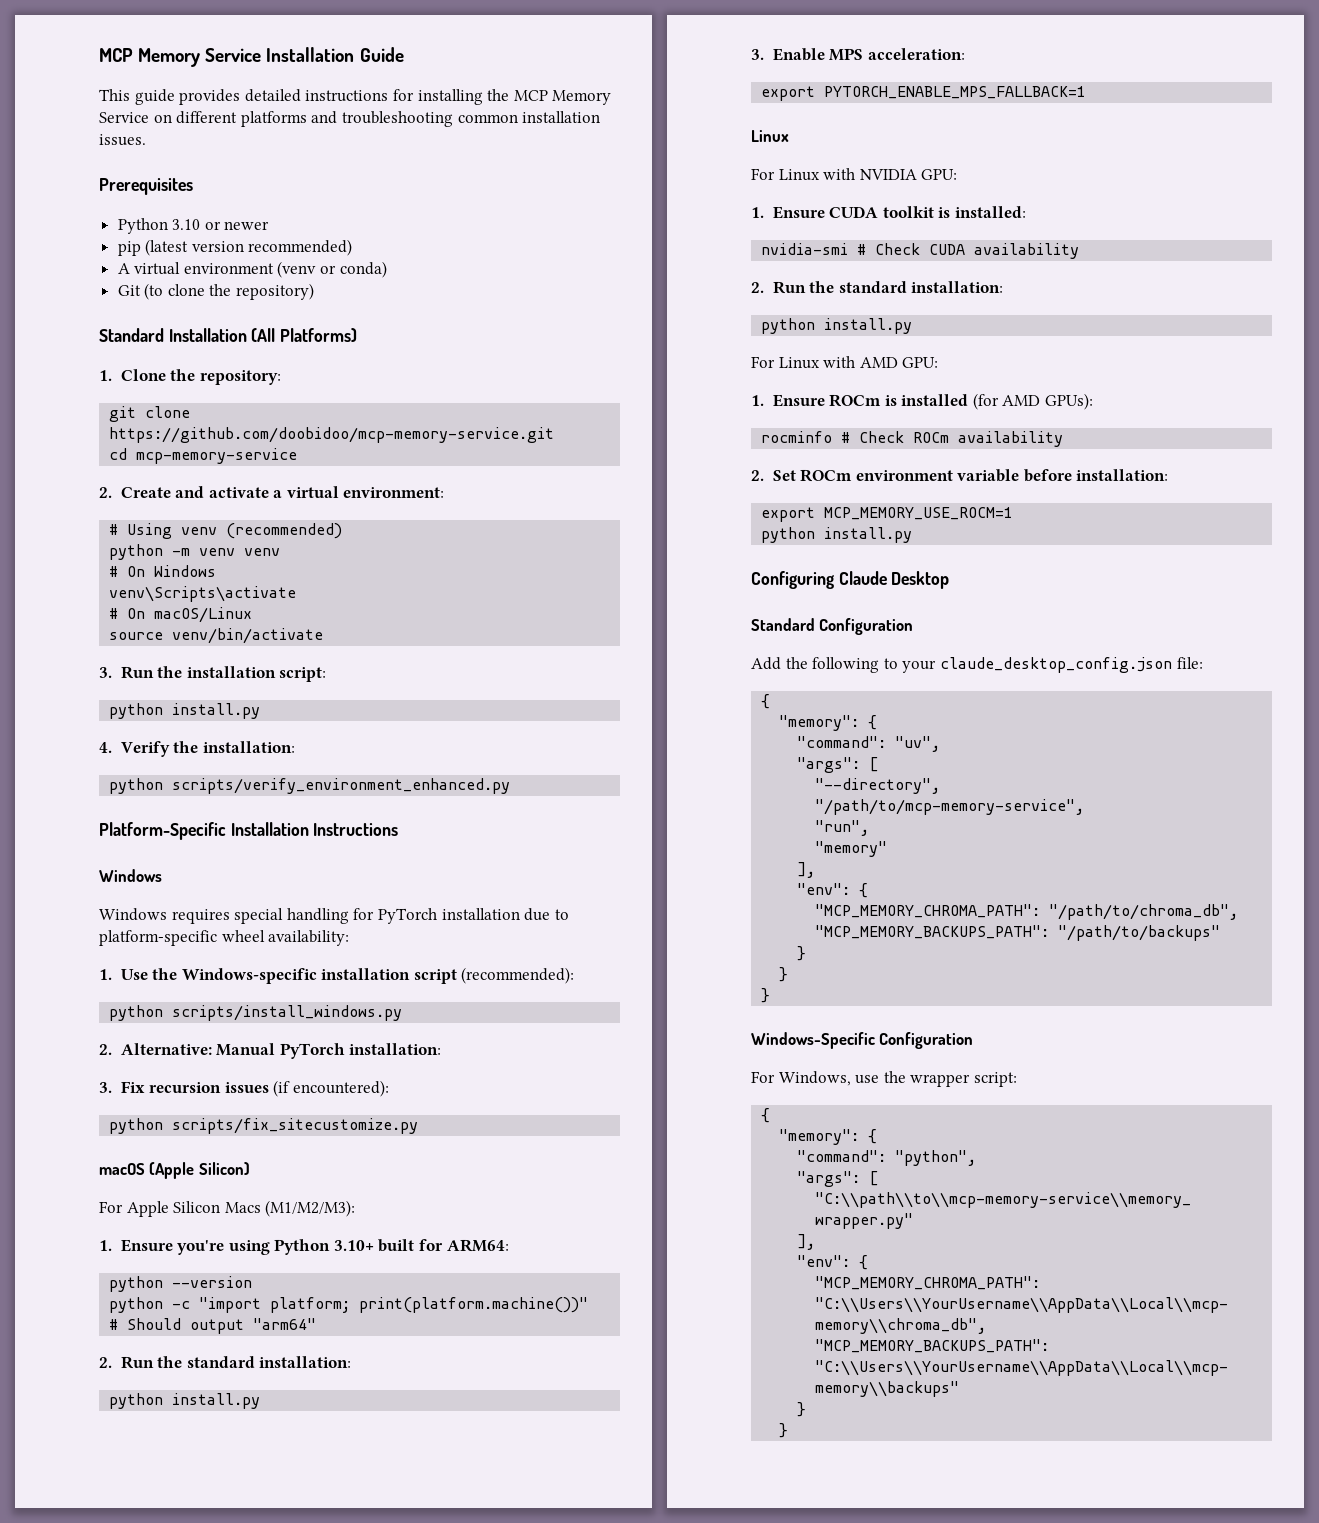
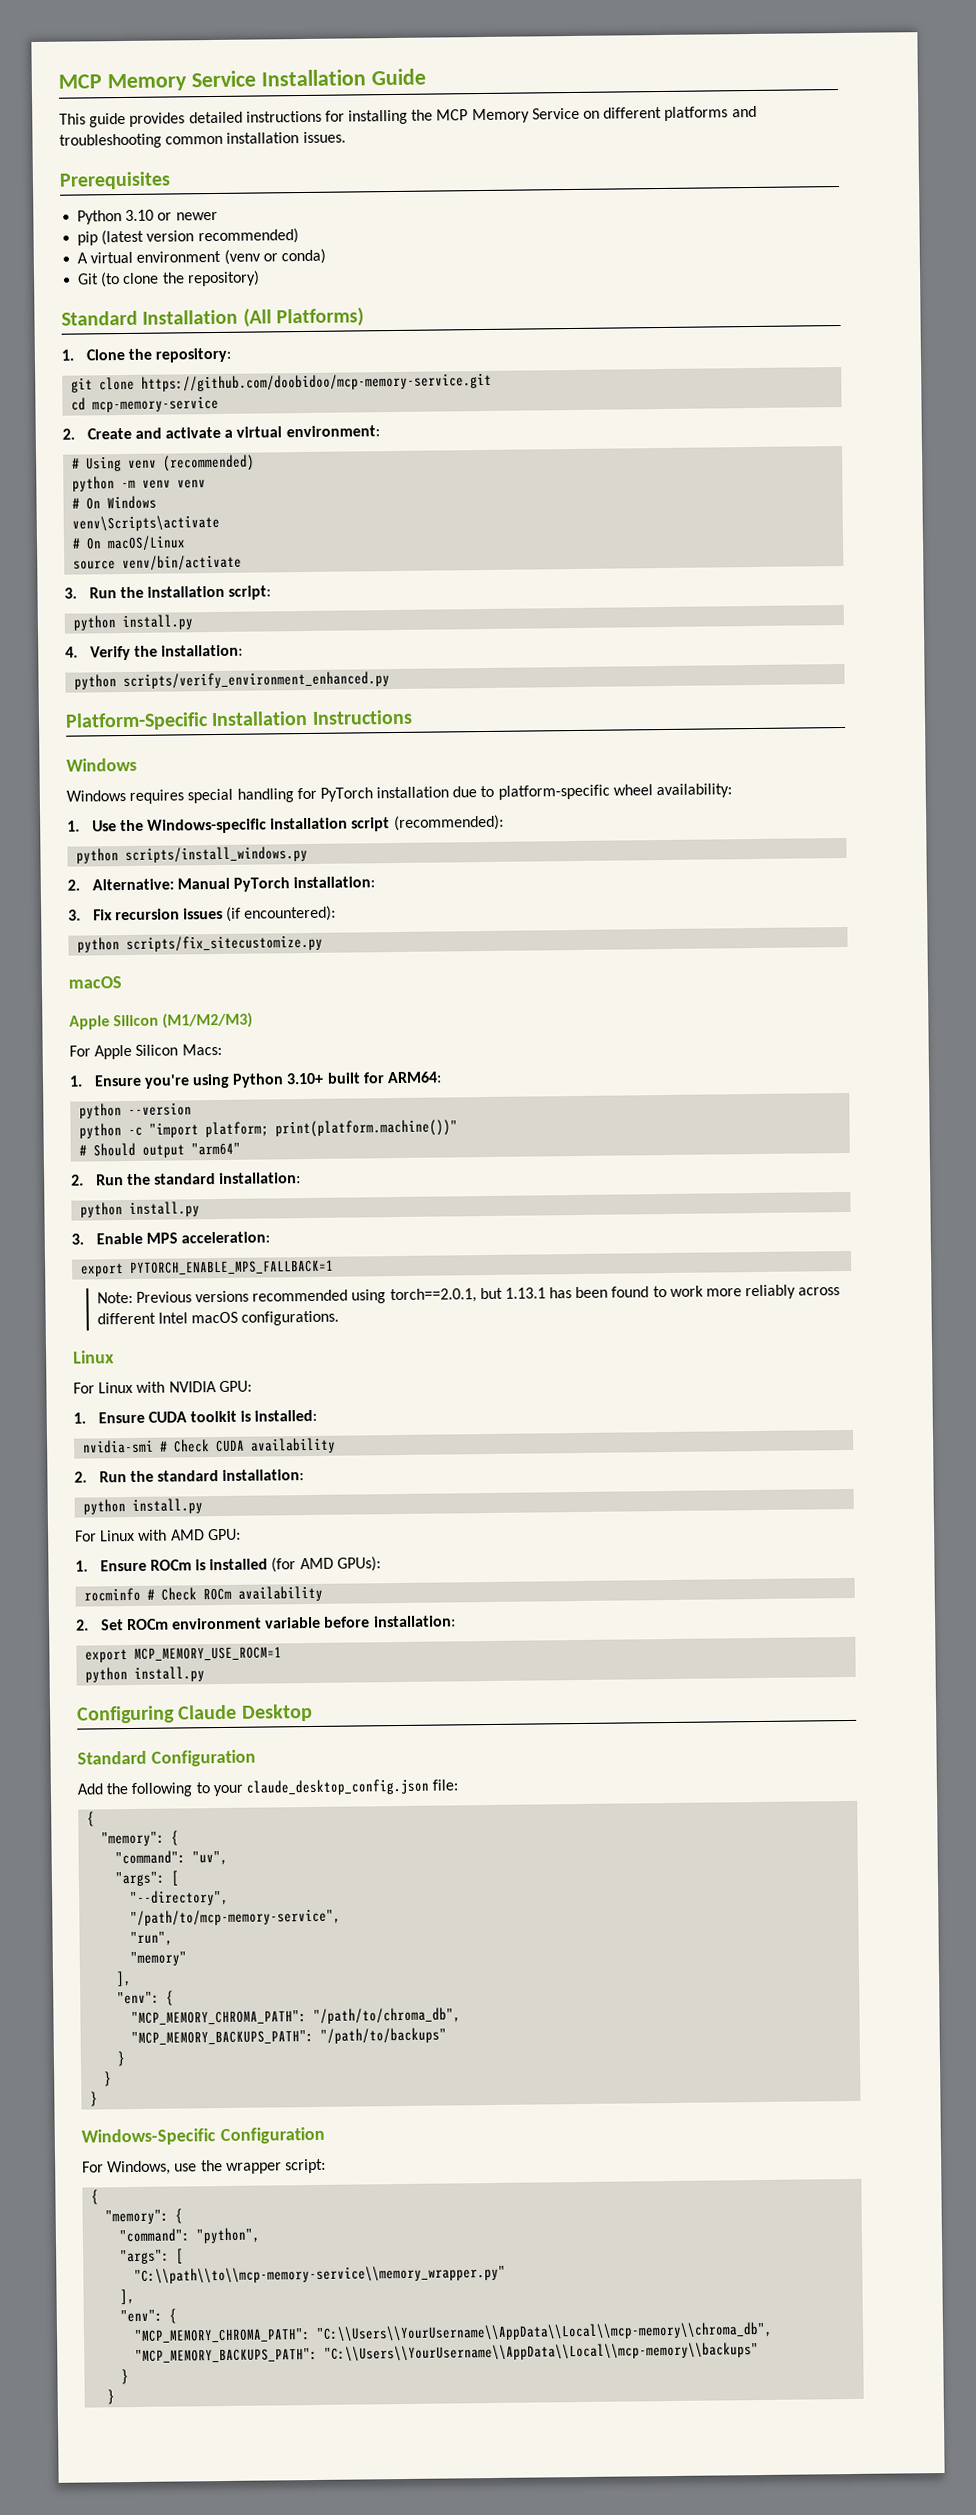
  python scripts/fix_sitecustomize.py
- macOS (Apple Silicon)
+ macOS
+ Apple Silicon (M1/M2/M3)
- For Apple Silicon Macs (M1/M2/M3):
+ For Apple Silicon Macs:
+ Note: Previous versions recommended using torch==2.0.1, but 1.13.1 has been found to work more reliably across different Intel macOS configurations.

